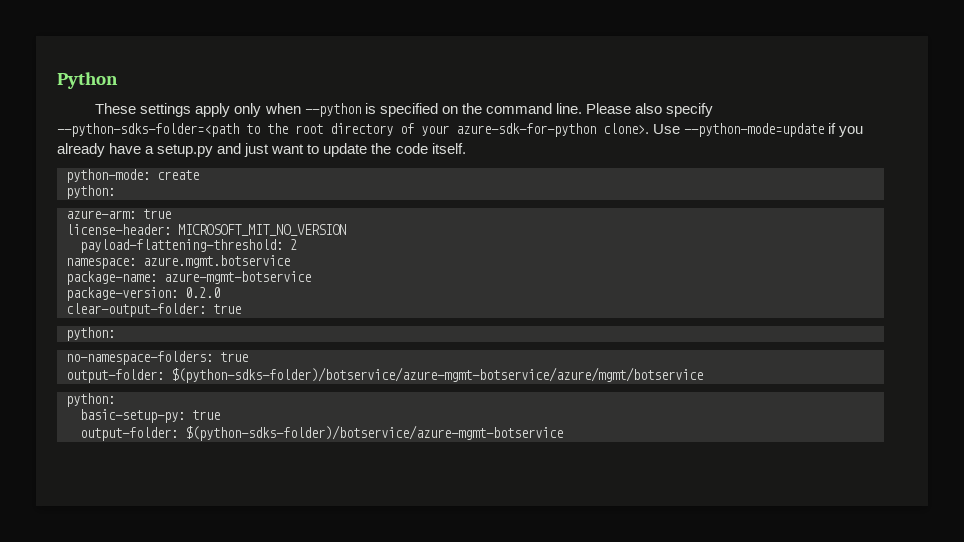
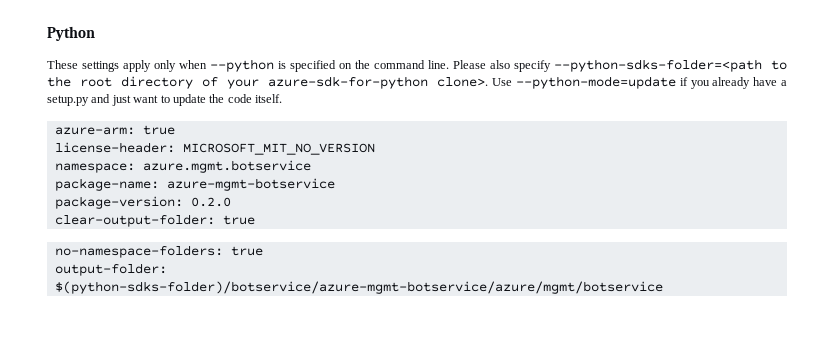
- python-mode: create
- python:
- payload-flattening-threshold: 2
  clear-output-folder: true
- python:
  output-folder: $(python-sdks-folder)/botservice/azure-mgmt-botservice/azure/mgmt/botservice
- python:
- basic-setup-py: true
- output-folder: $(python-sdks-folder)/botservice/azure-mgmt-botservice

